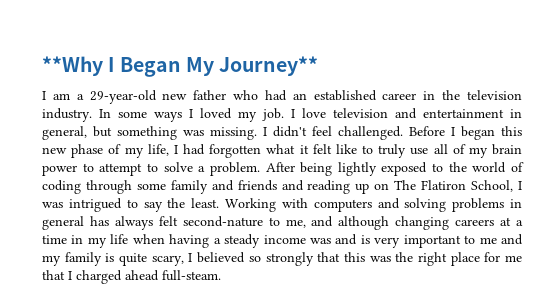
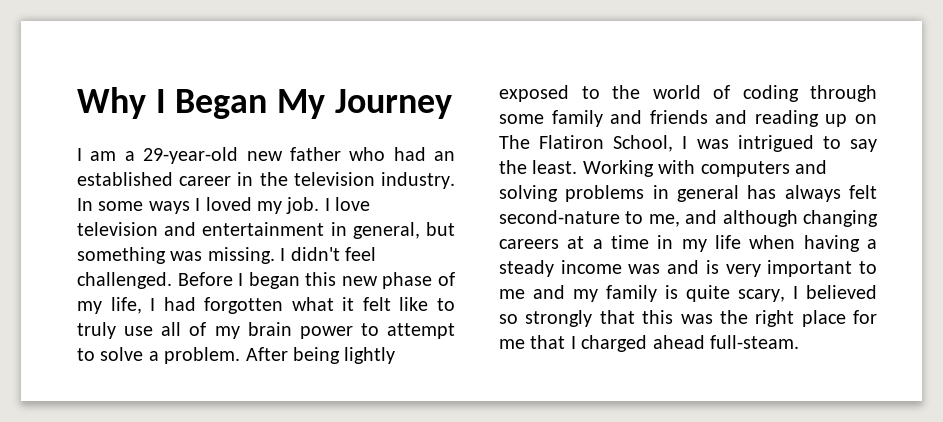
- **Why I Began My Journey**
+ Why I Began My Journey

